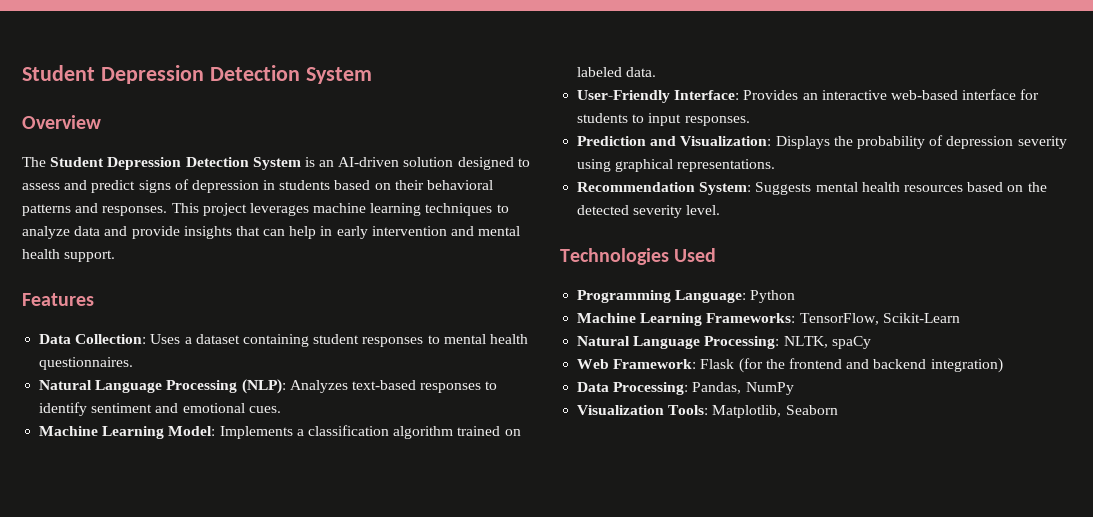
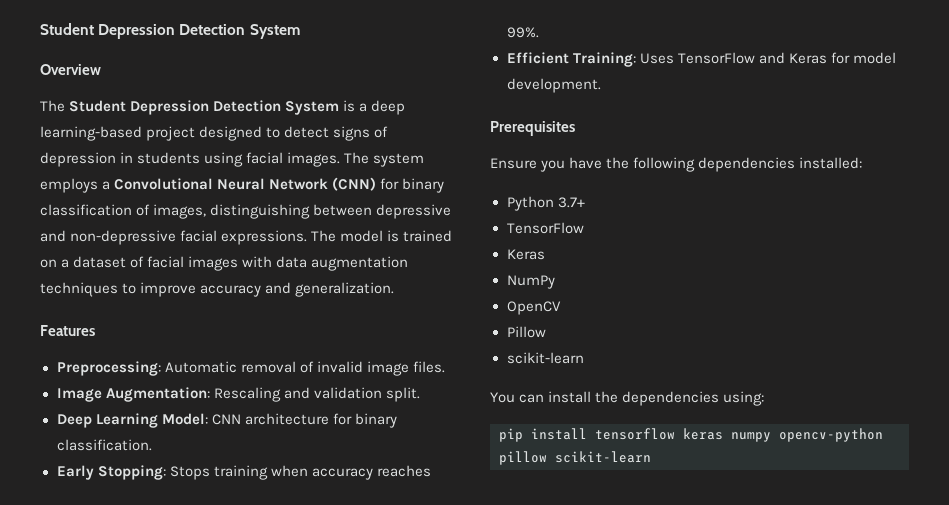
- The Student Depression Detection System is an AI-driven solution designed to assess and predict signs of depression in students based on their behavioral patterns and responses. This project leverages machine learning techniques to analyze data and provide insights that can help in early intervention and mental health support.
+ The Student Depression Detection System is a deep learning-based project designed to detect signs of depression in students using facial images. The system employs a Convolutional Neural Network (CNN) for binary classification of images, distinguishing between depressive and non-depressive facial expressions. The model is trained on a dataset of facial images with data augmentation techniques to improve accuracy and generalization.
  Features
- Data Collection: Uses a dataset containing student responses to mental health questionnaires.
- Natural Language Processing (NLP): Analyzes text-based responses to identify sentiment and emotional cues.
- Machine Learning Model: Implements a classification algorithm trained on labeled data.
- User-Friendly Interface: Provides an interactive web-based interface for students to input responses.
- Prediction and Visualization: Displays the probability of depression severity using graphical representations.
- Recommendation System: Suggests mental health resources based on the detected severity level.
- Technologies Used
- Programming Language: Python
- Machine Learning Frameworks: TensorFlow, Scikit-Learn
- Natural Language Processing: NLTK, spaCy
- Web Framework: Flask (for the frontend and backend integration)
- Data Processing: Pandas, NumPy
- Visualization Tools: Matplotlib, Seaborn
+ Preprocessing: Automatic removal of invalid image files.
+ Image Augmentation: Rescaling and validation split.
+ Deep Learning Model: CNN architecture for binary classification.
+ Early Stopping: Stops training when accuracy reaches 99%.
+ Efficient Training: Uses TensorFlow and Keras for model development.
+ Prerequisites
+ Ensure you have the following dependencies installed:
+ Python 3.7+
+ TensorFlow
+ Keras
+ NumPy
+ OpenCV
+ Pillow
+ scikit-learn
+ You can install the dependencies using:
+ pip install tensorflow keras numpy opencv-python pillow scikit-learn

